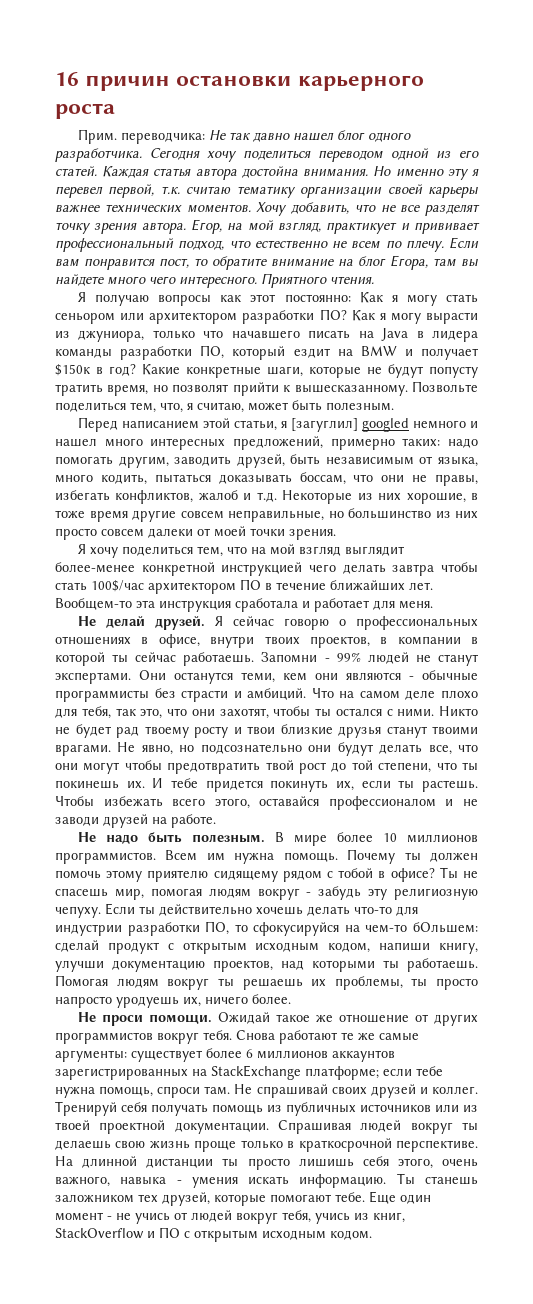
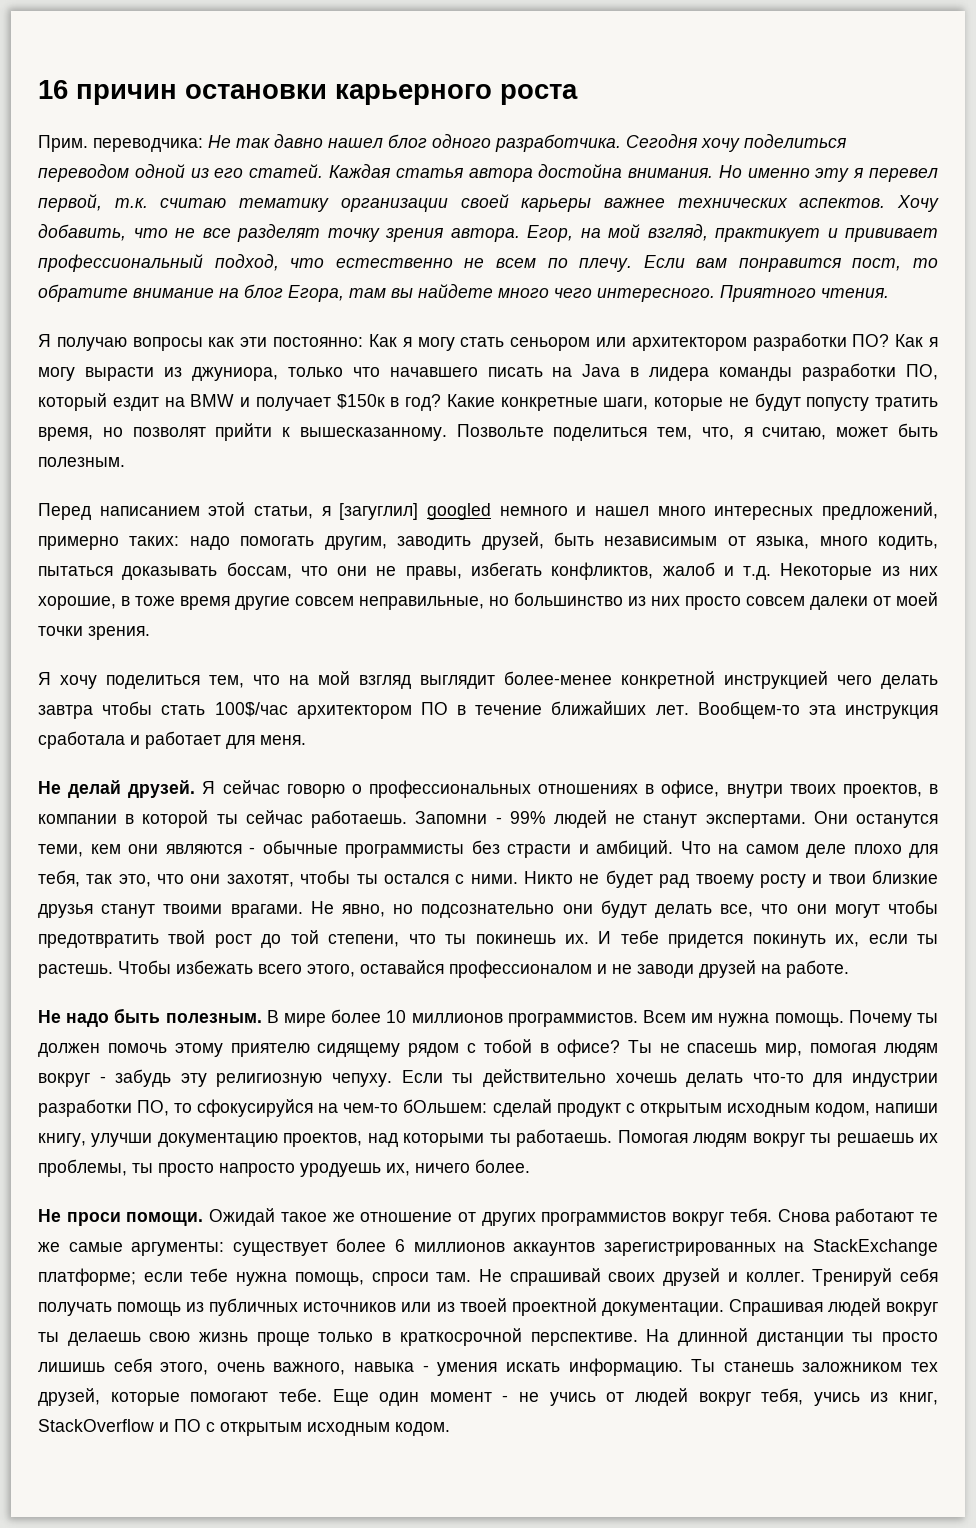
- Но именно эту я перевел первой, т.к. считаю тематику организации своей карьеры важнее технических моментов.
+ Но именно эту я перевел первой, т.к. считаю тематику организации своей карьеры важнее технических аспектов.
- Я получаю вопросы как этот постоянно: Как я могу стать сеньором или архитектором разработки ПО?
+ Я получаю вопросы как эти постоянно: Как я могу стать сеньором или архитектором разработки ПО?

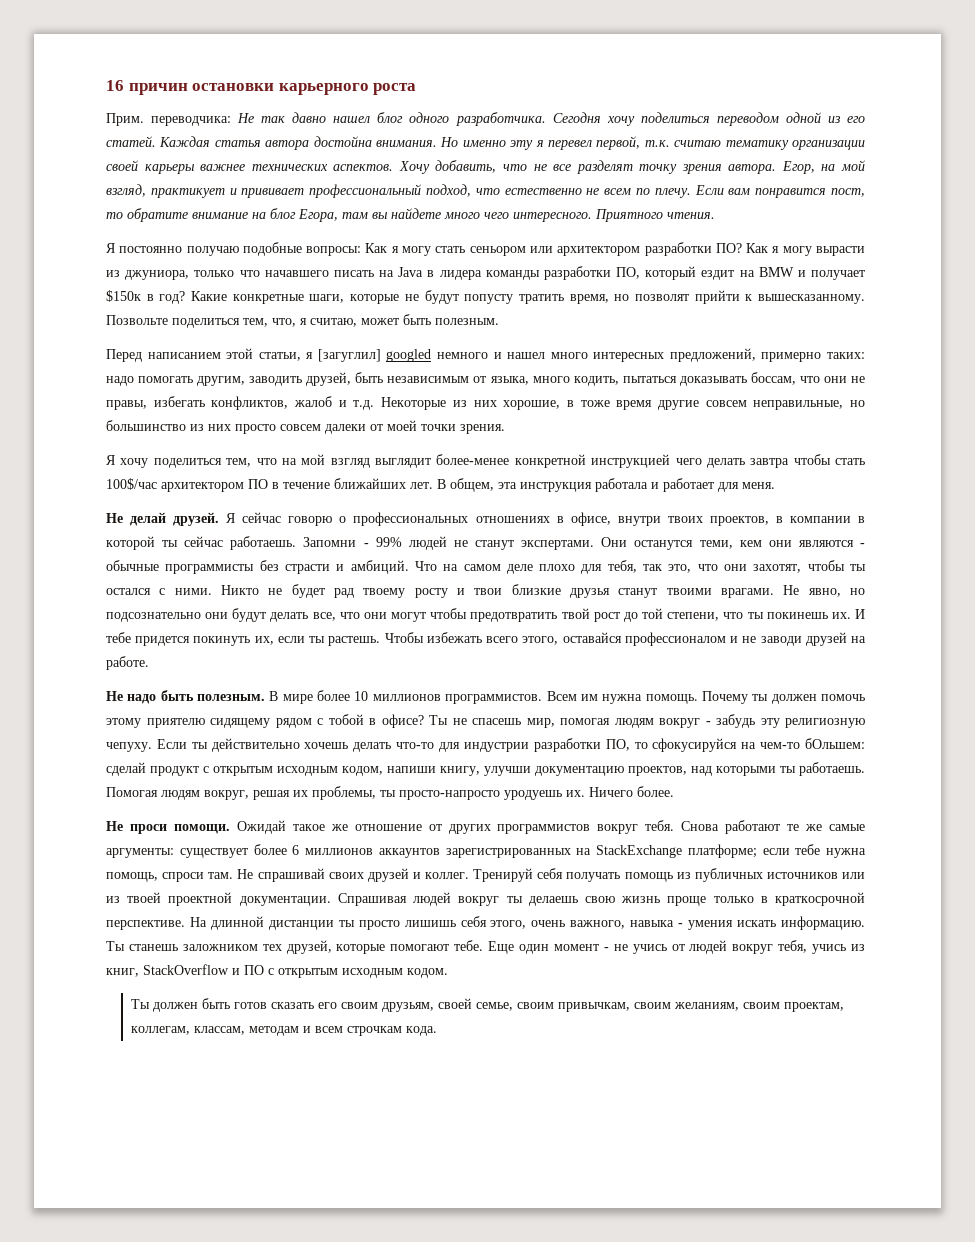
- Я получаю вопросы как эти постоянно: Как я могу стать сеньором или архитектором разработки ПО?
+ Я постоянно получаю подобные вопросы: Как я могу стать сеньором или архитектором разработки ПО?
- Вообщем-то эта инструкция сработала и работает для меня.
+ В общем, эта инструкция работала и работает для меня.
- Помогая людям вокруг ты решаешь их проблемы, ты просто напросто уродуешь их, ничего более.
+ Помогая людям вокруг, решая их проблемы, ты просто-напросто уродуешь их. Ничего более.
+ Ты должен быть готов сказать его своим друзьям, своей семье, своим привычкам, своим желаниям, своим проектам, коллегам, классам, методам и всем строчкам кода.

